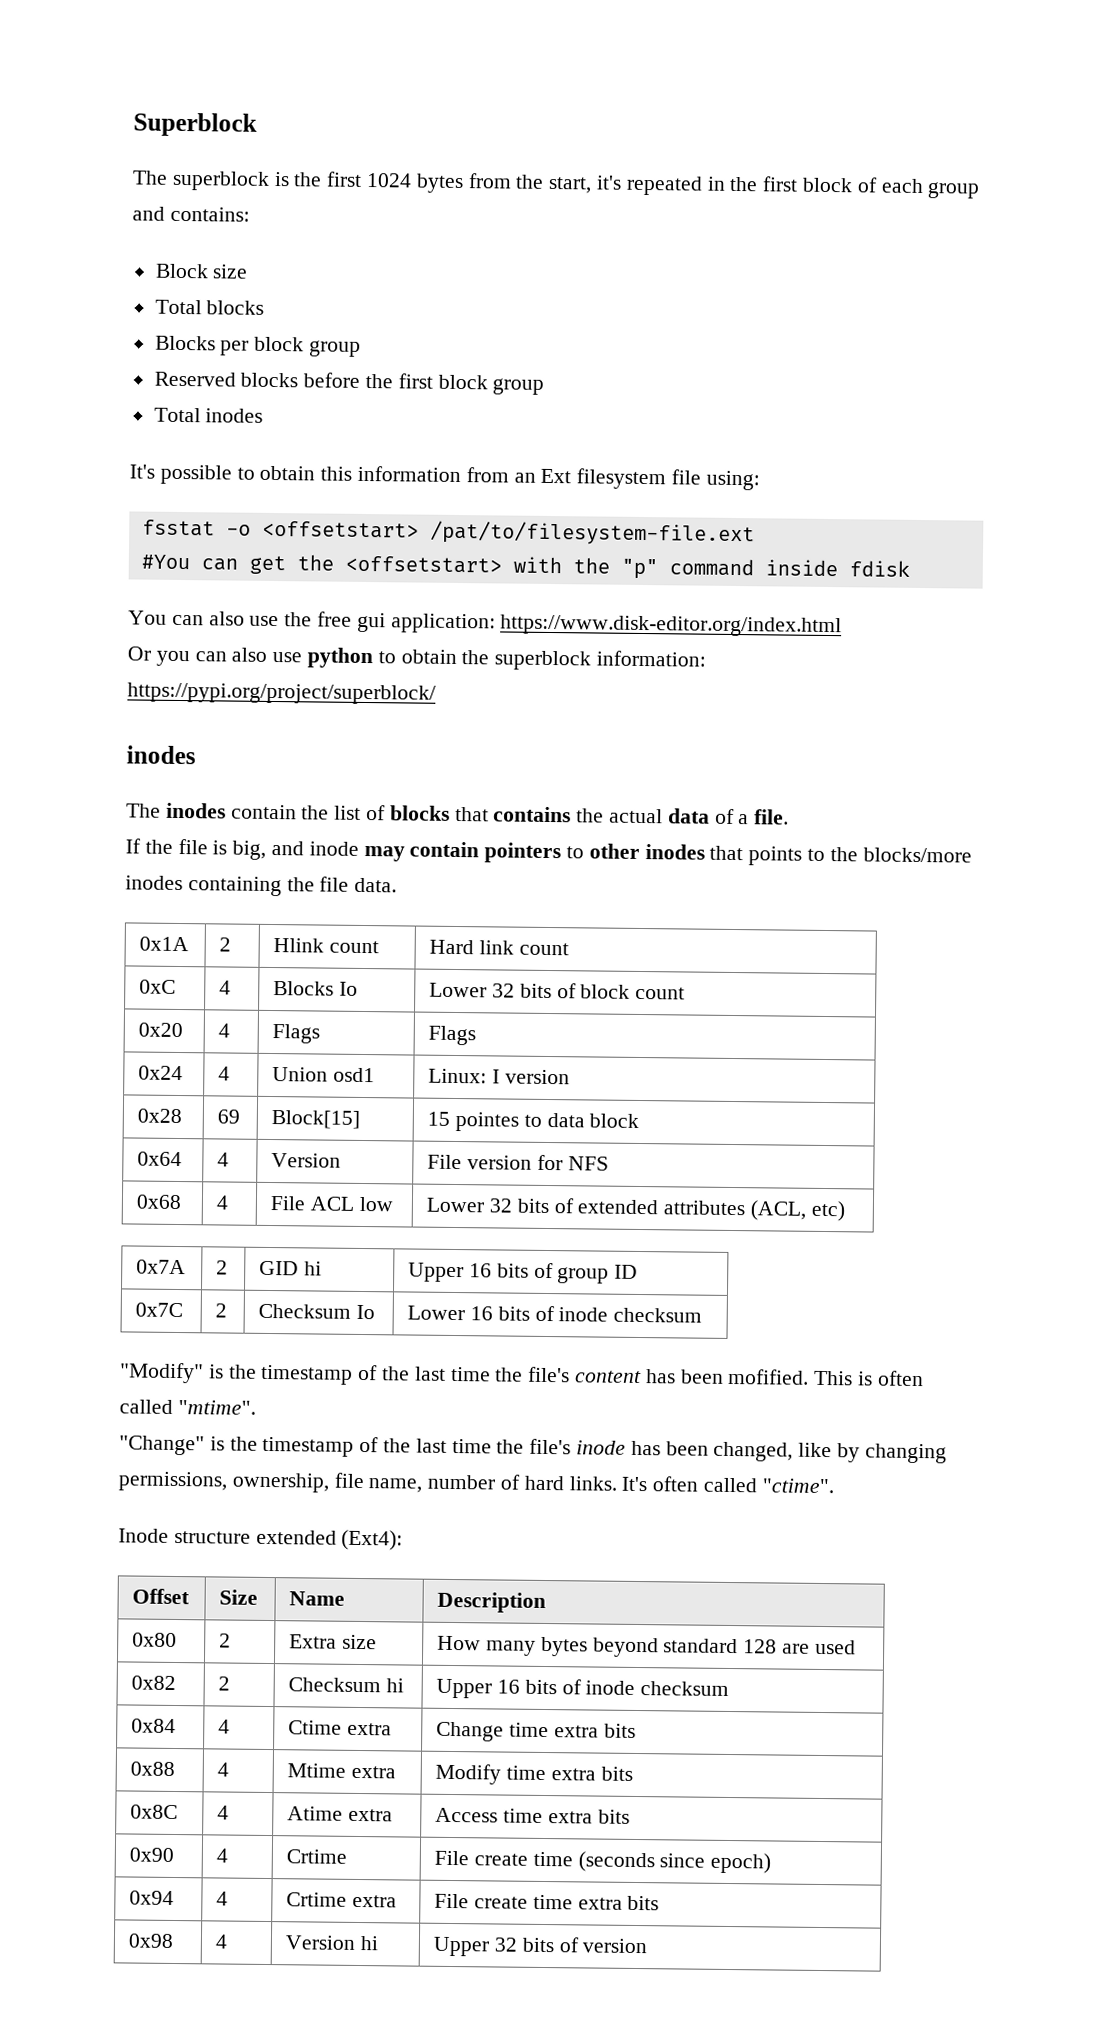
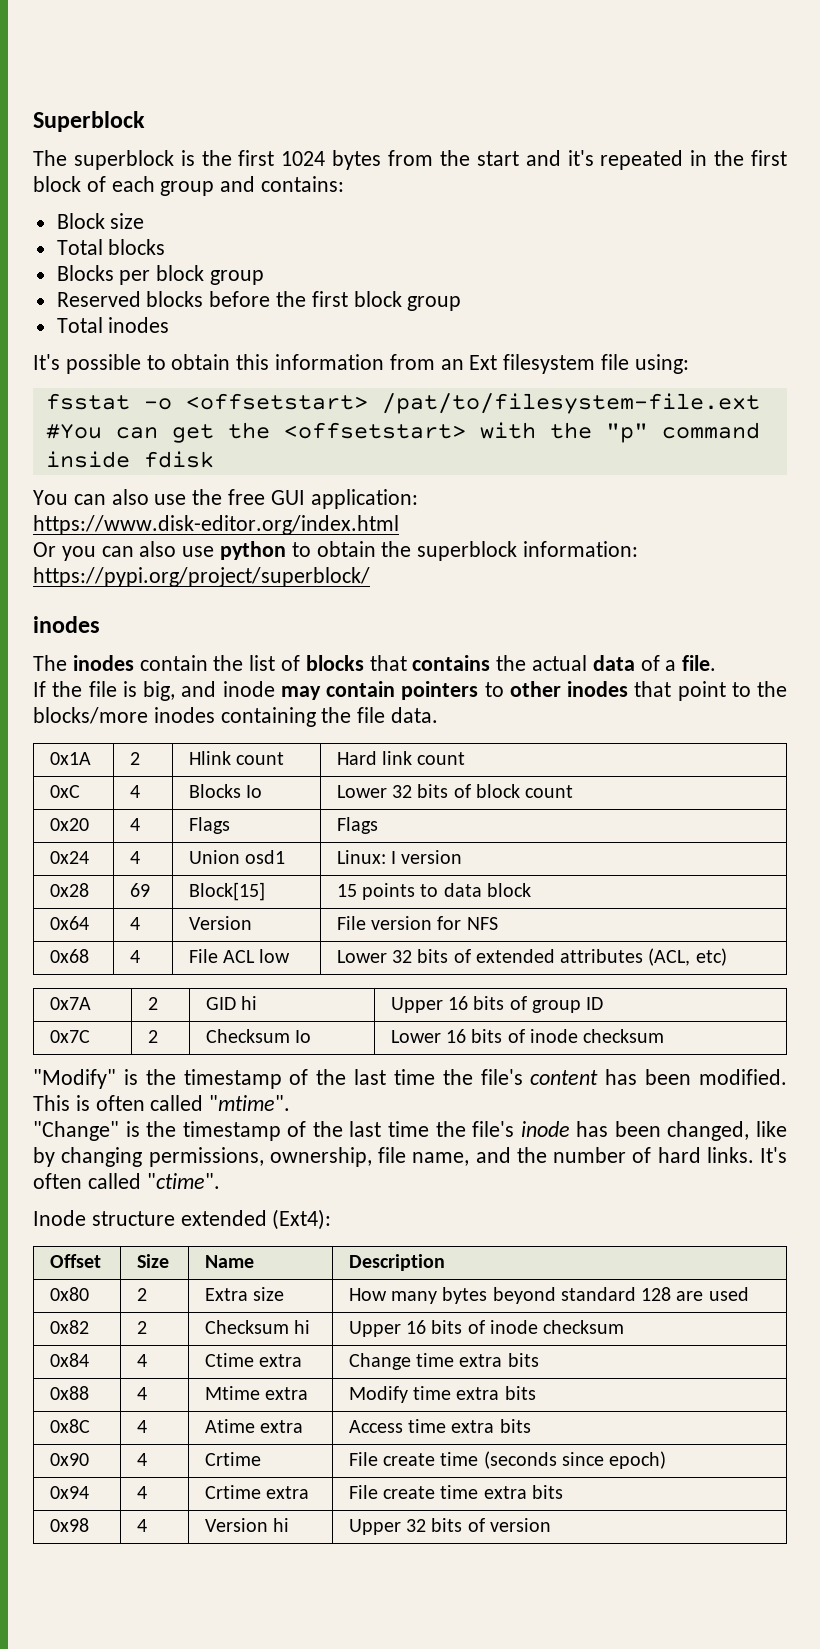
- The superblock is the first 1024 bytes from the start, it's repeated in the first block of each group and contains:
+ The superblock is the first 1024 bytes from the start and it's repeated in the first block of each group and contains:
- You can also use the free gui application: https://www.disk-editor.org/index.html
+ You can also use the free GUI application: https://www.disk-editor.org/index.html
- If the file is big, and inode may contain pointers to other inodes that points to the blocks/more inodes containing the file data.
+ If the file is big, and inode may contain pointers to other inodes that point to the blocks/more inodes containing the file data.
- 0x28 | 69 | Block[15] | 15 pointes to data block
+ 0x28 | 69 | Block[15] | 15 points to data block
- "Modify" is the timestamp of the last time the file's content has been mofified.
+ "Modify" is the timestamp of the last time the file's content has been modified.
- "Change" is the timestamp of the last time the file's inode has been changed, like by changing permissions, ownership, file name, number of hard links.
+ "Change" is the timestamp of the last time the file's inode has been changed, like by changing permissions, ownership, file name, and the number of hard links.

